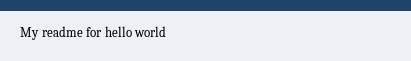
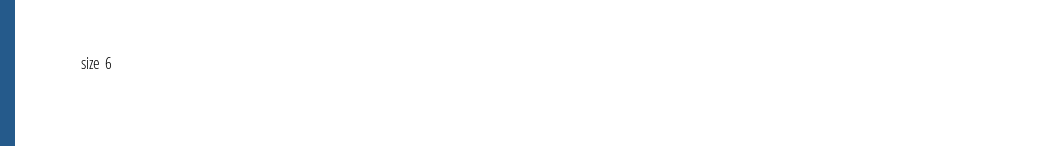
- My readme for hello world
+ size 6

